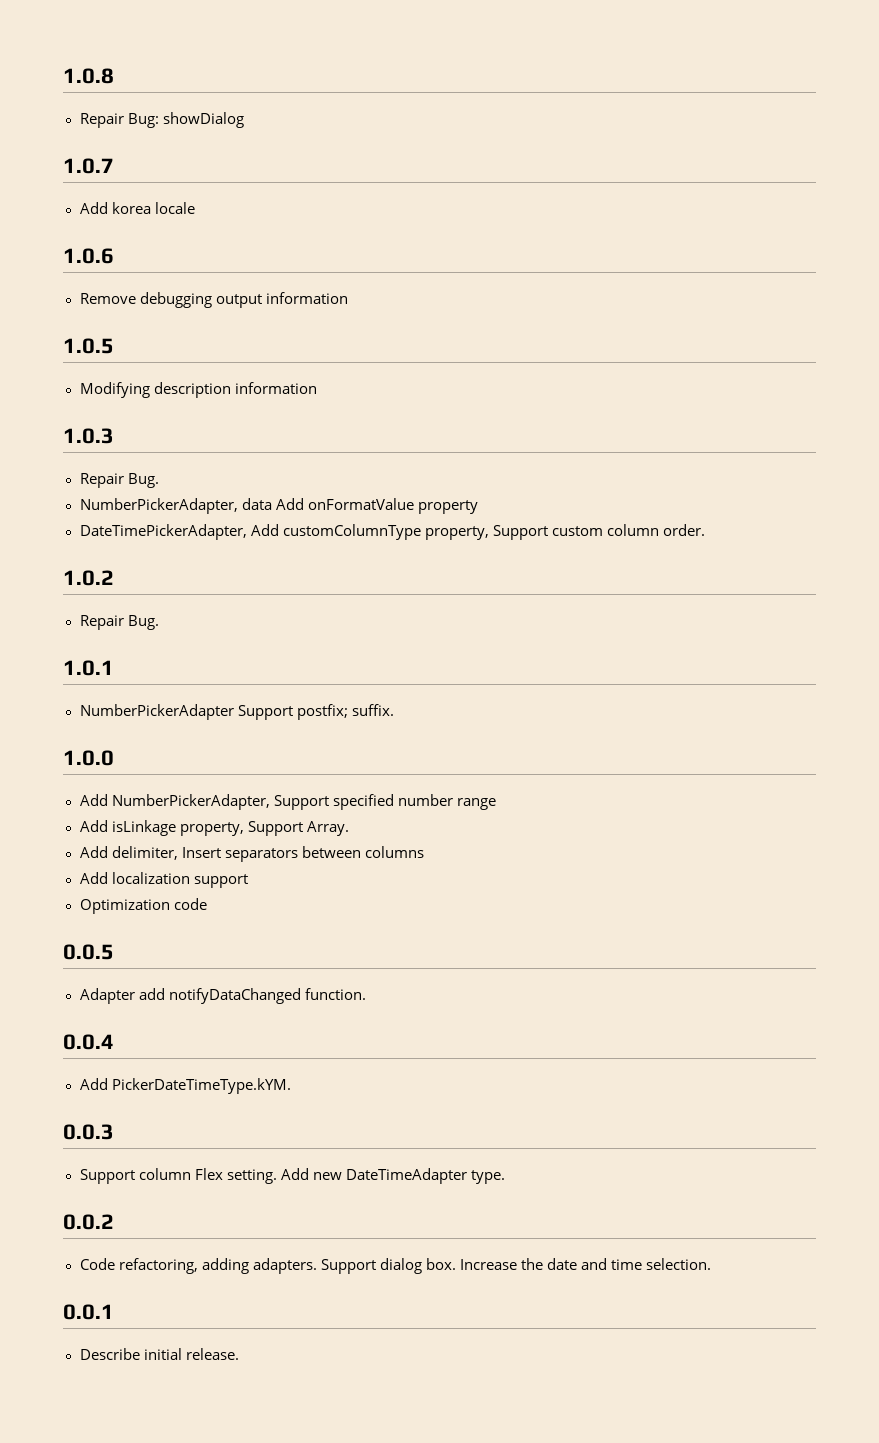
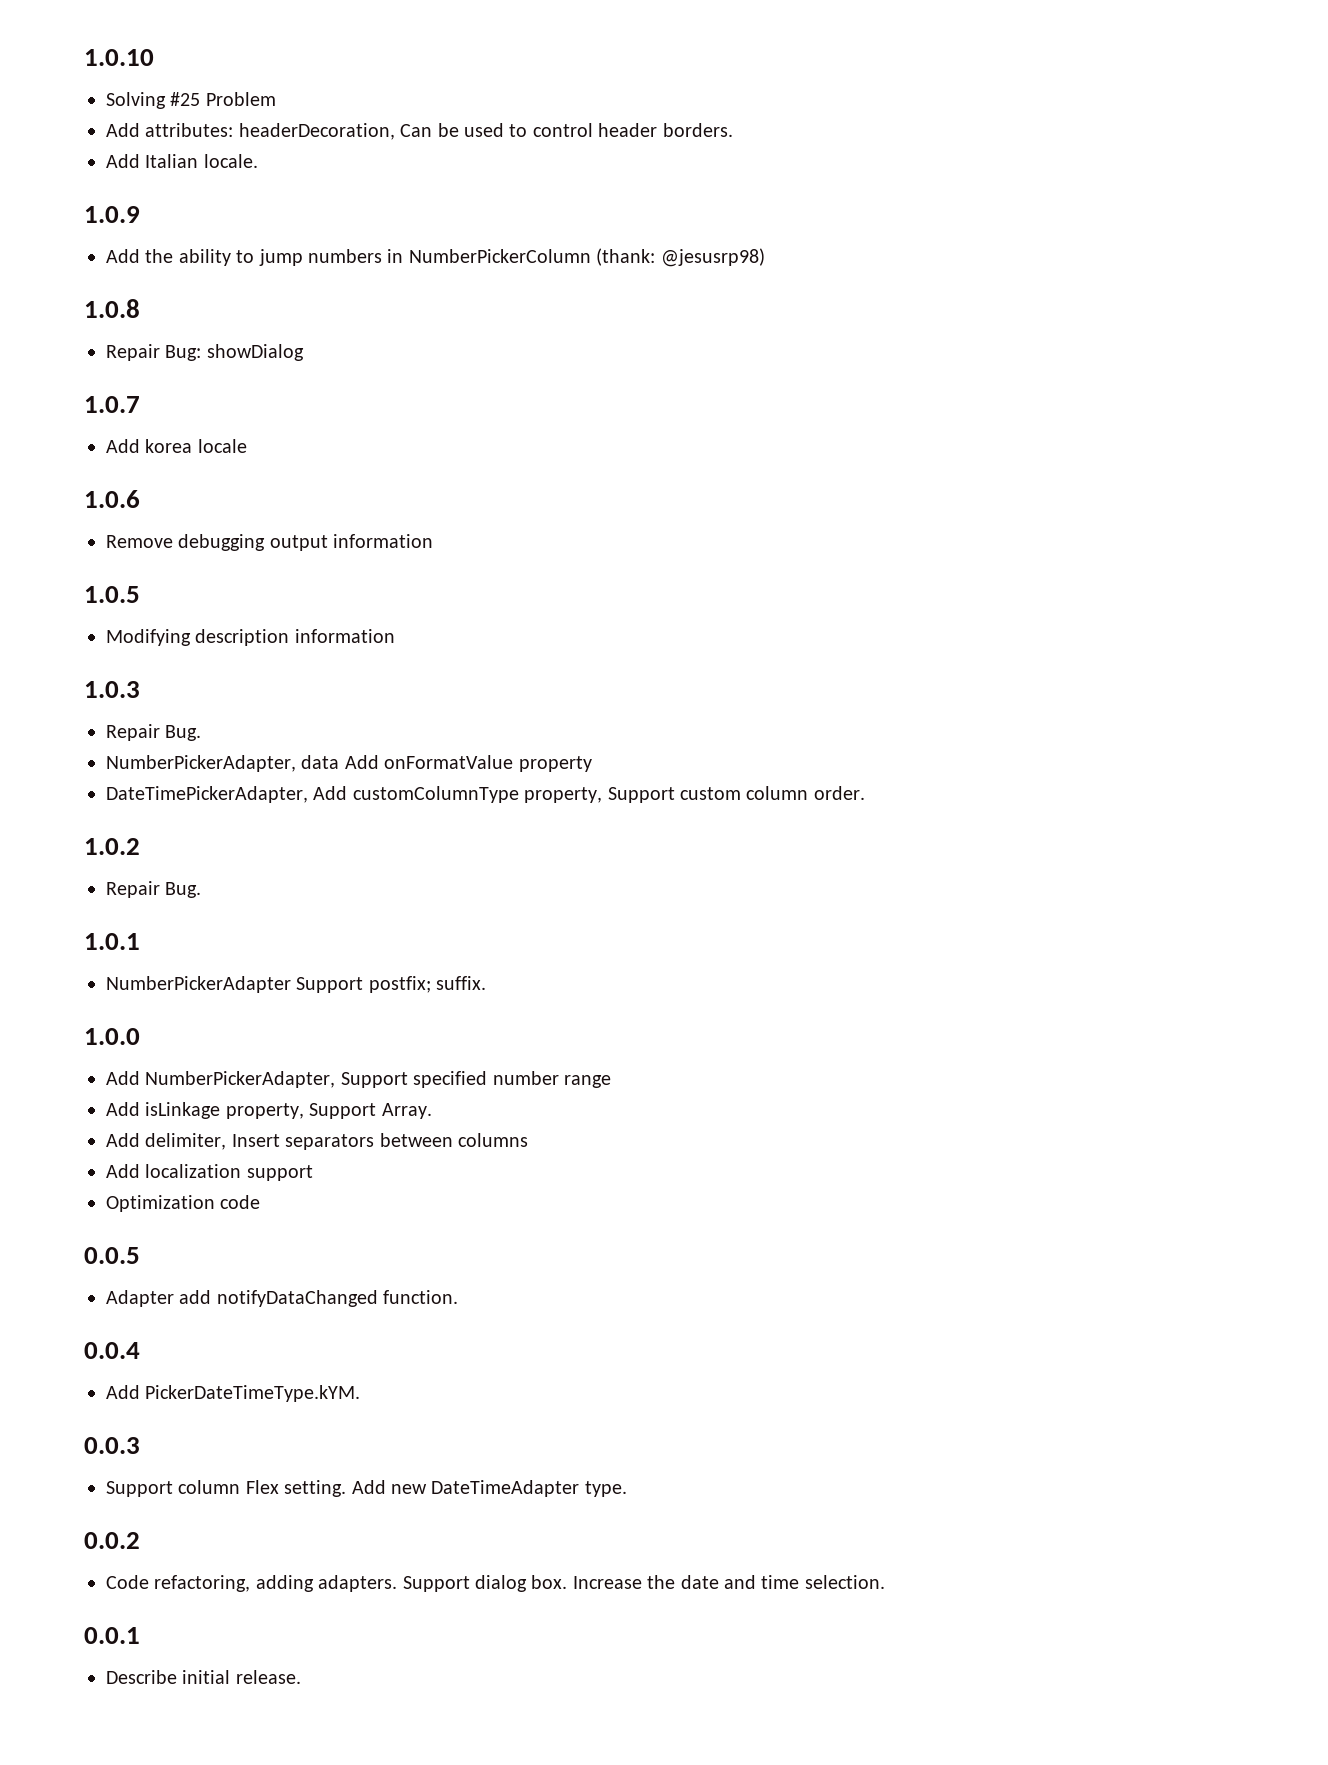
+ 1.0.10
+ Solving #25 Problem
+ Add attributes: headerDecoration, Can be used to control header borders.
+ Add Italian locale.
+ 1.0.9
+ Add the ability to jump numbers in NumberPickerColumn (thank: @jesusrp98)

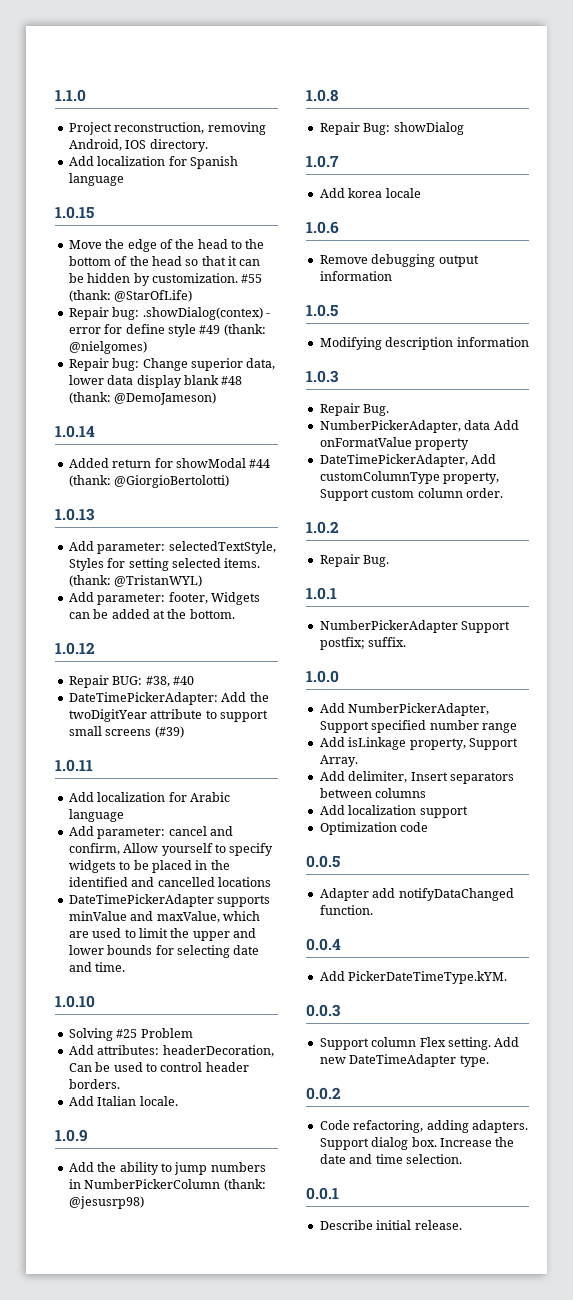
+ 1.1.0
+ Project reconstruction, removing Android, IOS directory.
+ Add localization for Spanish language
+ 1.0.15
+ Move the edge of the head to the bottom of the head so that it can be hidden by customization. #55 (thank: @StarOfLife)
+ Repair bug: .showDialog(contex) - error for define style #49 (thank: @nielgomes)
+ Repair bug: Change superior data, lower data display blank #48 (thank: @DemoJameson)
+ 1.0.14
+ Added return for showModal #44 (thank: @GiorgioBertolotti)
+ 1.0.13
+ Add parameter: selectedTextStyle, Styles for setting selected items. (thank: @TristanWYL)
+ Add parameter: footer, Widgets can be added at the bottom.
+ 1.0.12
+ Repair BUG: #38, #40
+ DateTimePickerAdapter: Add the twoDigitYear attribute to support small screens (#39)
+ 1.0.11
+ Add localization for Arabic language
+ Add parameter: cancel and confirm, Allow yourself to specify widgets to be placed in the identified and cancelled locations
+ DateTimePickerAdapter supports minValue and maxValue, which are used to limit the upper and lower bounds for selecting date and time.

